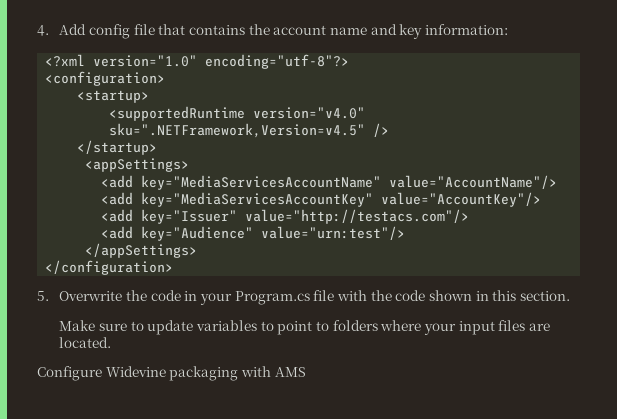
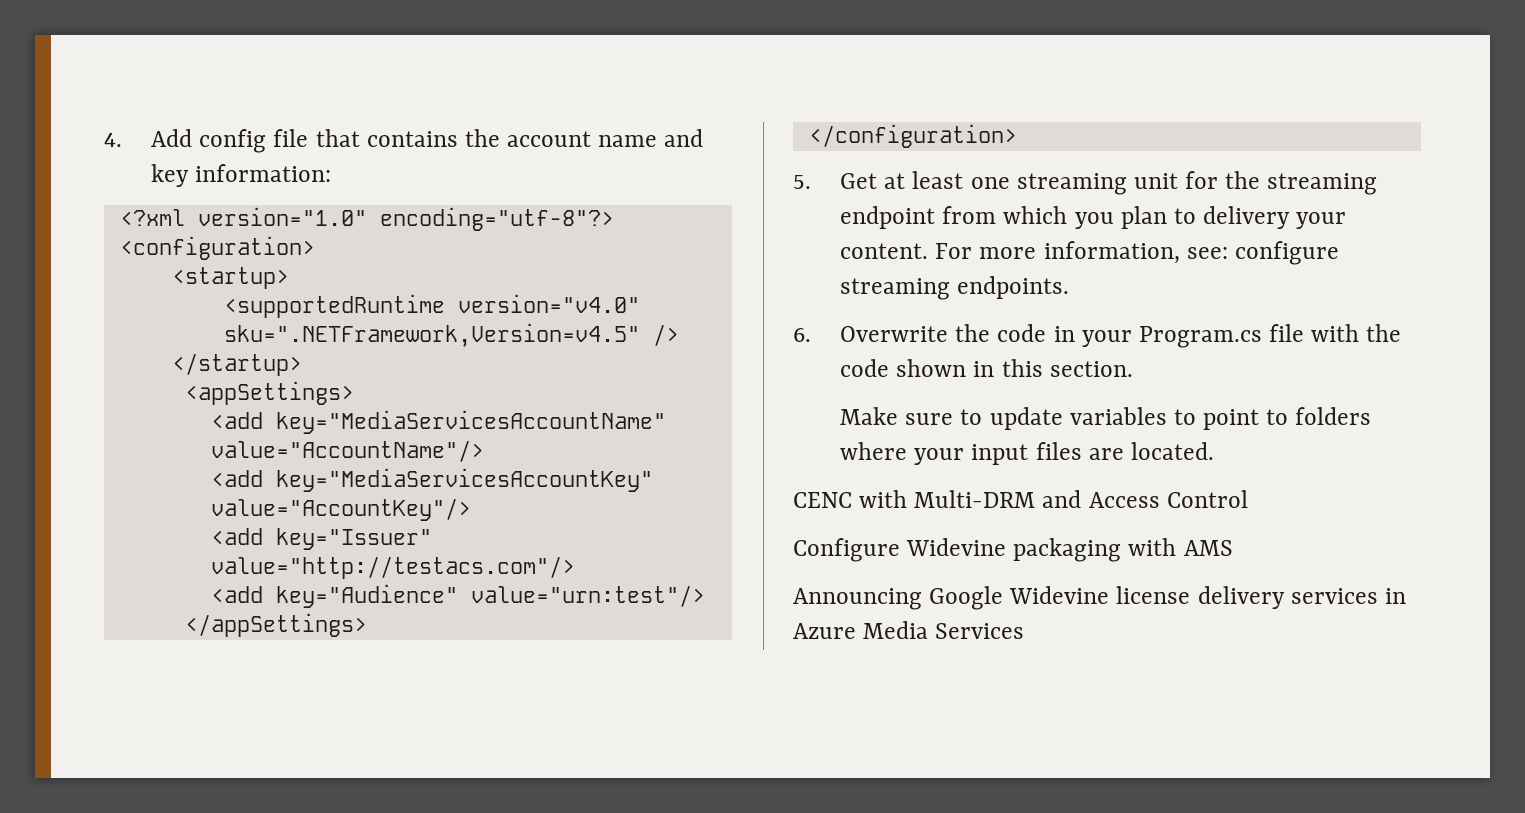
- 5. Overwrite the code in your Program.cs file with the code shown in this section.
+ 5. Get at least one streaming unit for the streaming endpoint from which you plan to delivery your content. For more information, see: configure streaming endpoints.
+ 6. Overwrite the code in your Program.cs file with the code shown in this section.
+ CENC with Multi-DRM and Access Control
+ Announcing Google Widevine license delivery services in Azure Media Services

